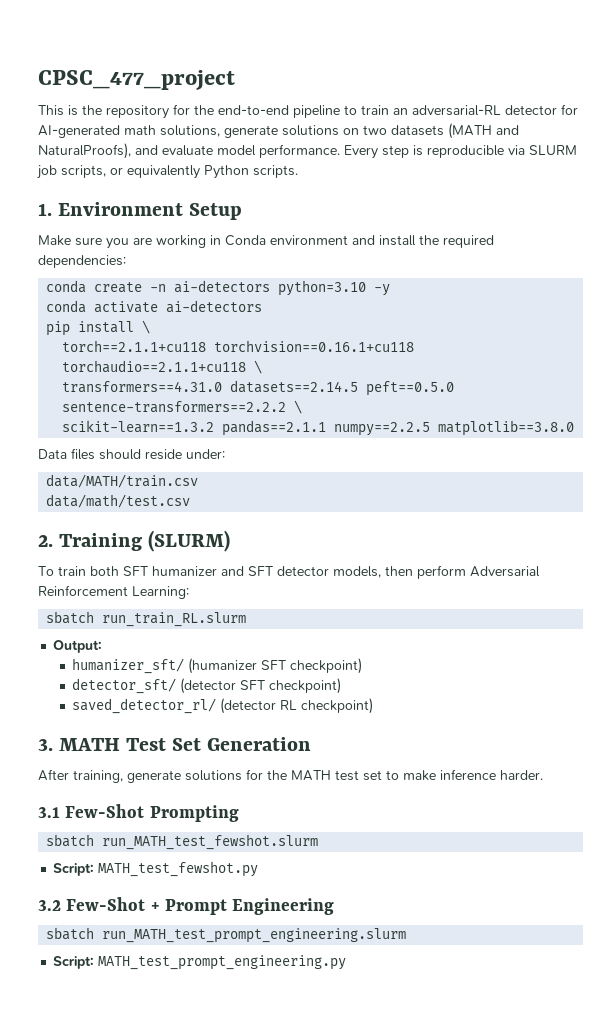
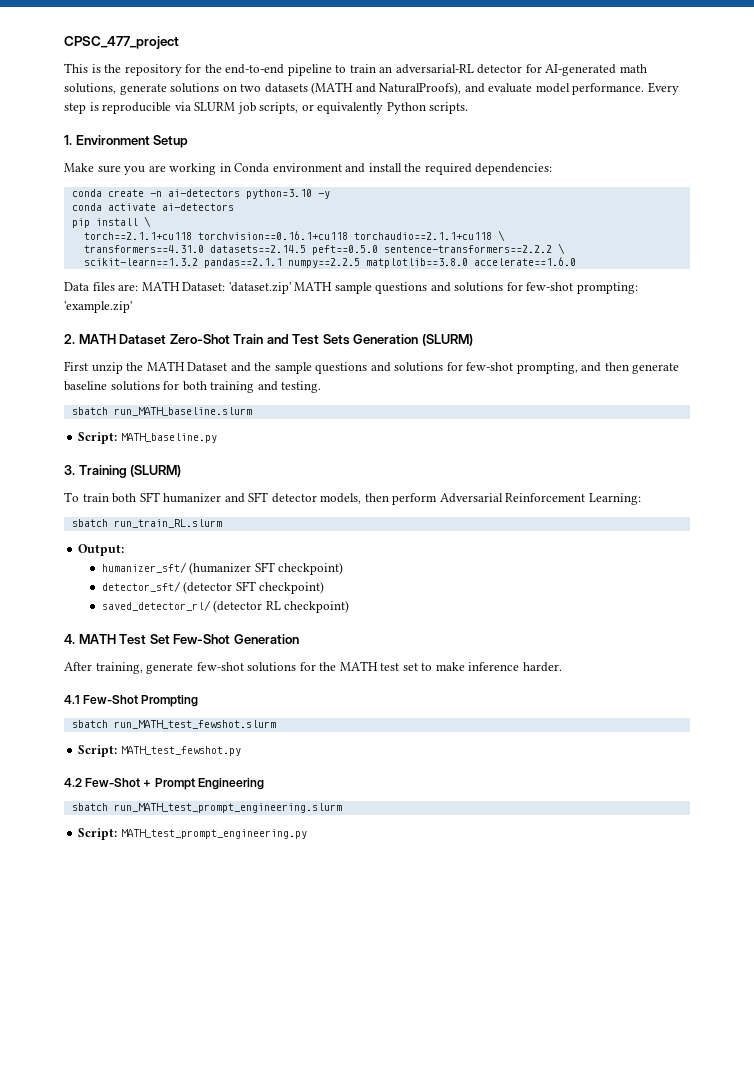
- scikit-learn==1.3.2 pandas==2.1.1 numpy==2.2.5 matplotlib==3.8.0
+ scikit-learn==1.3.2 pandas==2.1.1 numpy==2.2.5 matplotlib==3.8.0 accelerate==1.6.0
- Data files should reside under:
- data/MATH/train.csv
- data/math/test.csv
- 2. Training (SLURM)
+ Data files are: MATH Dataset: 'dataset.zip' MATH sample questions and solutions for few-shot prompting: 'example.zip'
+ 2. MATH Dataset Zero-Shot Train and Test Sets Generation (SLURM)
+ First unzip the MATH Dataset and the sample questions and solutions for few-shot prompting, and then generate baseline solutions for both training and testing.
+ sbatch run_MATH_baseline.slurm
+ Script: MATH_baseline.py
+ 3. Training (SLURM)
- 3. MATH Test Set Generation
+ 4. MATH Test Set Few-Shot Generation
- After training, generate solutions for the MATH test set to make inference harder.
+ After training, generate few-shot solutions for the MATH test set to make inference harder.
- 3.1 Few-Shot Prompting
+ 4.1 Few-Shot Prompting
- 3.2 Few-Shot + Prompt Engineering
+ 4.2 Few-Shot + Prompt Engineering

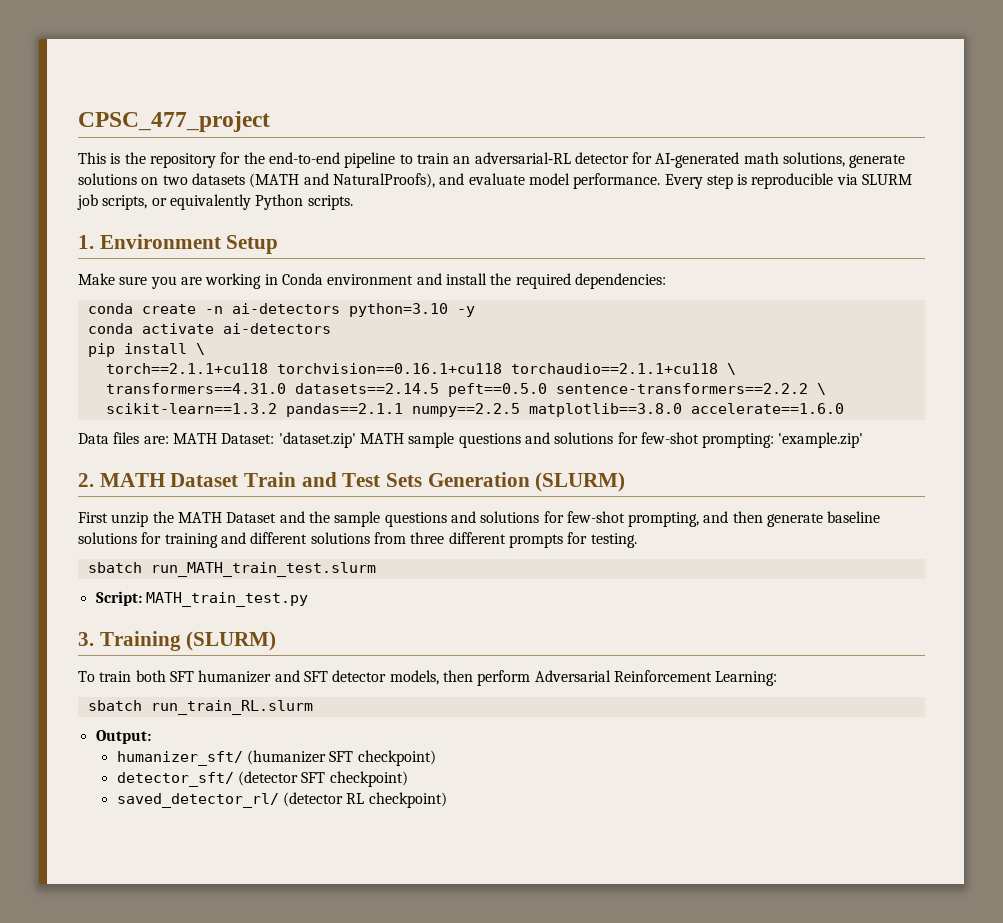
- 2. MATH Dataset Zero-Shot Train and Test Sets Generation (SLURM)
+ 2. MATH Dataset Train and Test Sets Generation (SLURM)
- First unzip the MATH Dataset and the sample questions and solutions for few-shot prompting, and then generate baseline solutions for both training and testing.
+ First unzip the MATH Dataset and the sample questions and solutions for few-shot prompting, and then generate baseline solutions for training and different solutions from three different prompts for testing.
- sbatch run_MATH_baseline.slurm
- Script: MATH_baseline.py
+ sbatch run_MATH_train_test.slurm
+ Script: MATH_train_test.py
- 4. MATH Test Set Few-Shot Generation
- After training, generate few-shot solutions for the MATH test set to make inference harder.
- 4.1 Few-Shot Prompting
- sbatch run_MATH_test_fewshot.slurm
- Script: MATH_test_fewshot.py
- 4.2 Few-Shot + Prompt Engineering
- sbatch run_MATH_test_prompt_engineering.slurm
- Script: MATH_test_prompt_engineering.py

